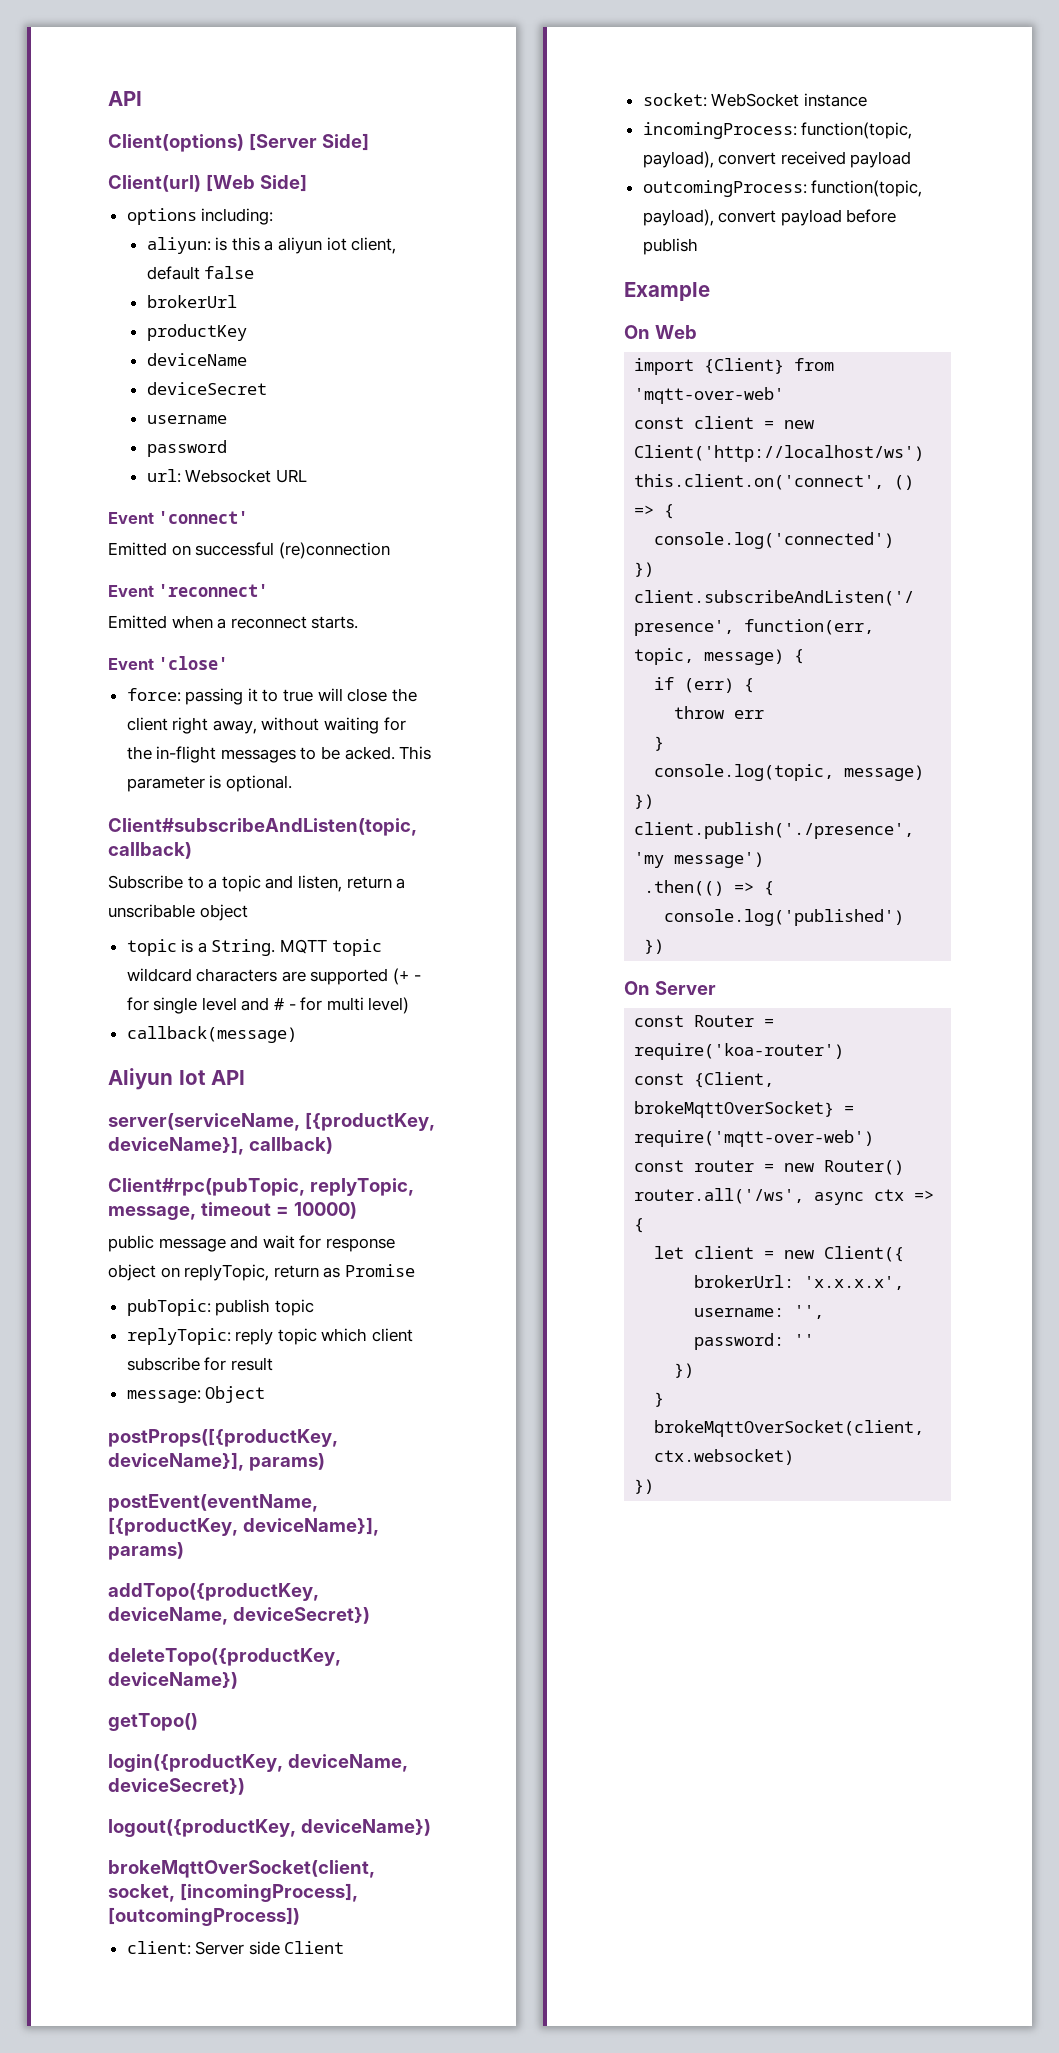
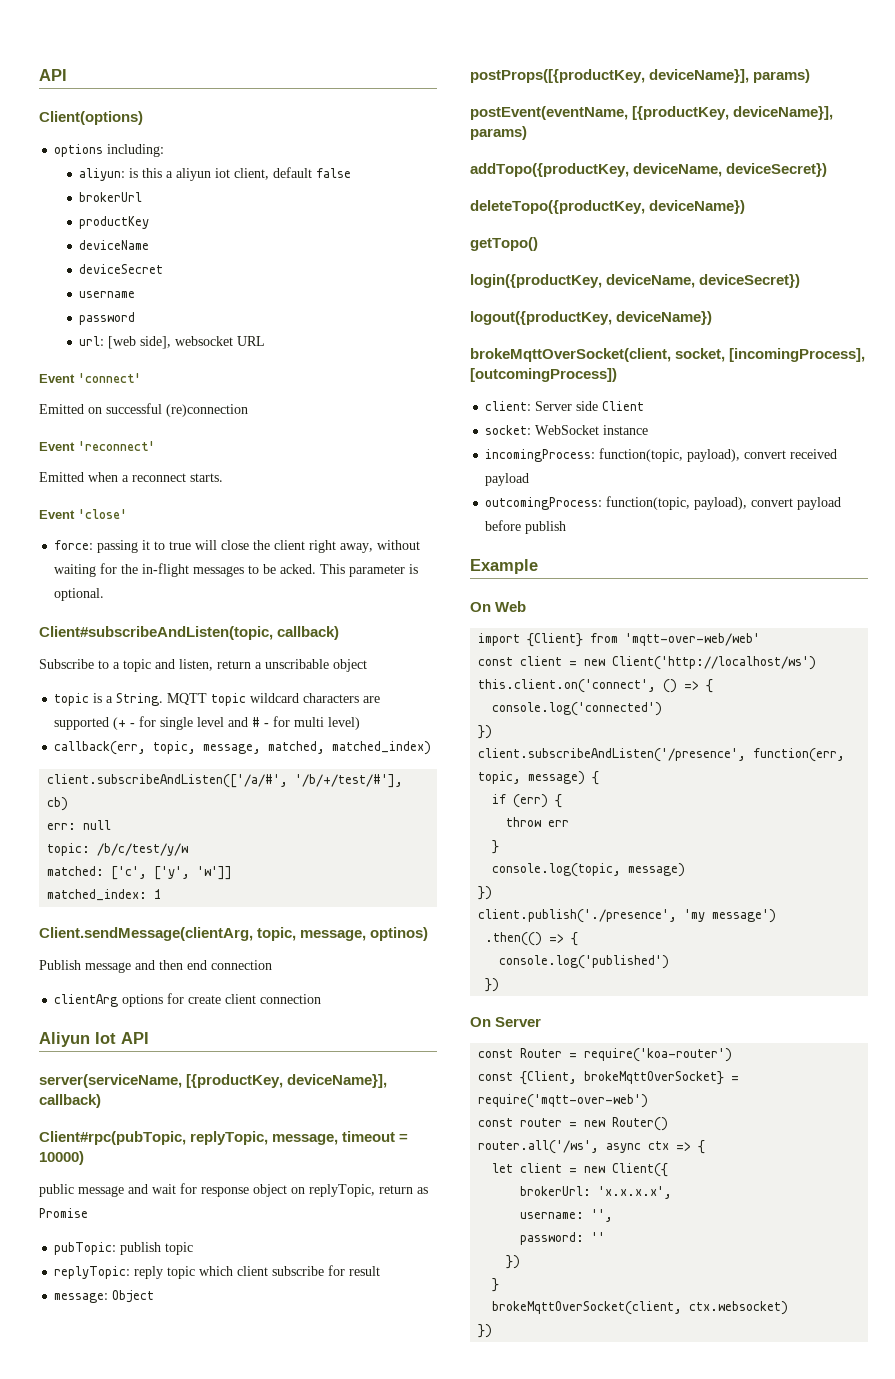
- Client(options) [Server Side]
- Client(url) [Web Side]
+ Client(options)
- url: Websocket URL
+ url: [web side], websocket URL
- callback(message)
+ callback(err, topic, message, matched, matched_index)
+ client.subscribeAndListen(['/a/#', '/b/+/test/#'], cb)
+ err: null
+ topic: /b/c/test/y/w
+ matched: ['c', ['y', 'w']]
+ matched_index: 1
+ Client.sendMessage(clientArg, topic, message, optinos)
+ Publish message and then end connection
+ clientArg options for create client connection
- import {Client} from 'mqtt-over-web'
+ import {Client} from 'mqtt-over-web/web'

